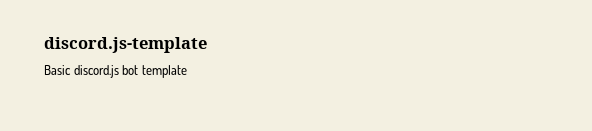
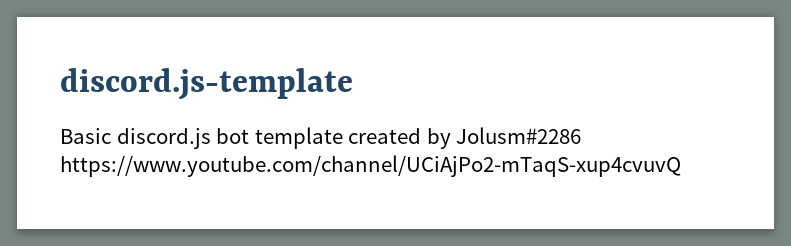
- Basic discord.js bot template
+ Basic discord.js bot template created by Jolusm#2286 https://www.youtube.com/channel/UCiAjPo2-mTaqS-xup4cvuvQ

